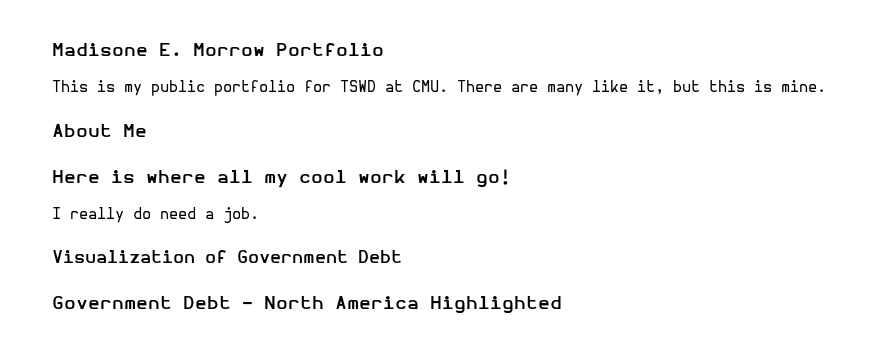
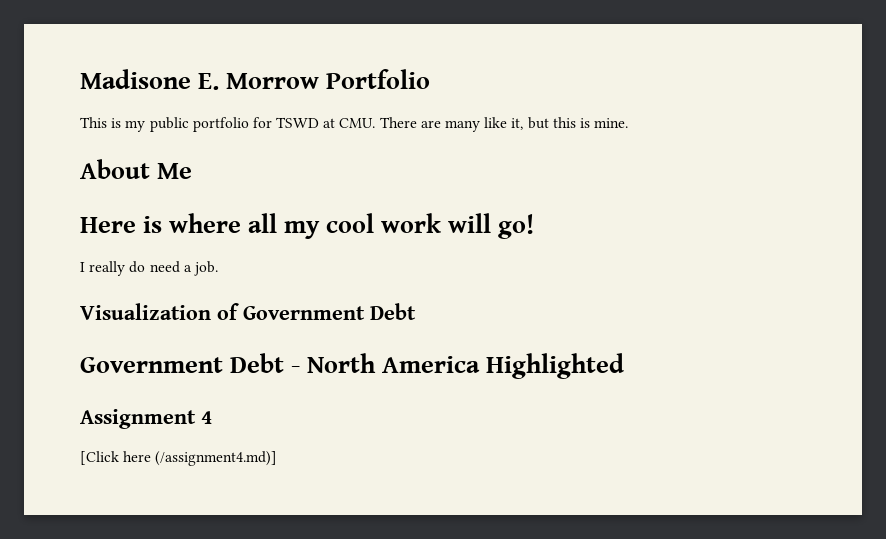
+ Assignment 4
+ [Click here (/assignment4.md)]

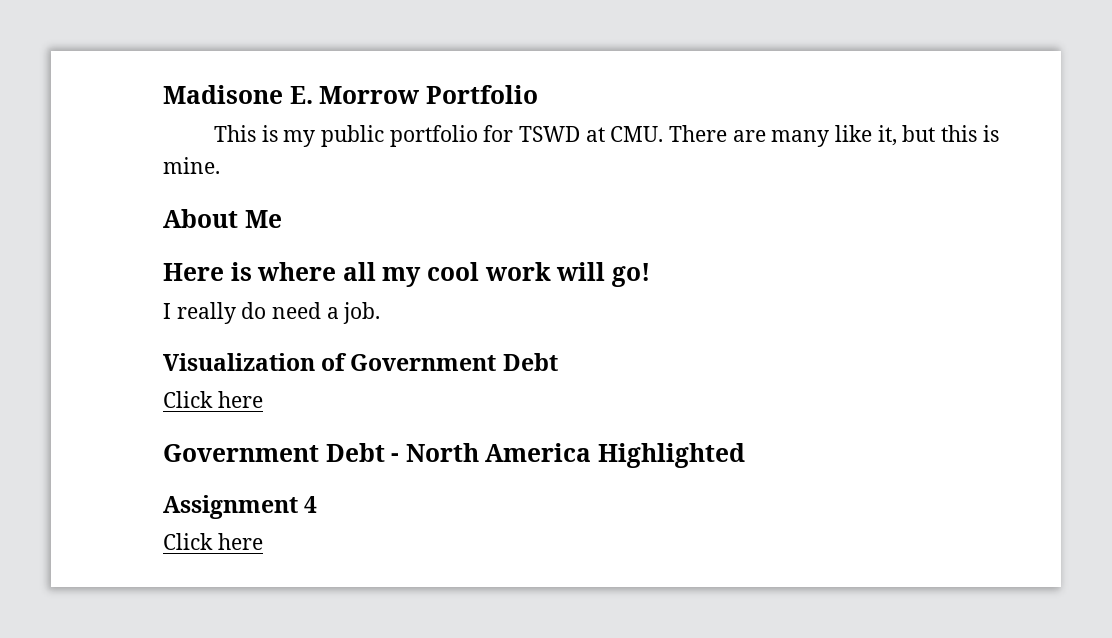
  Visualization of Government Debt
+ Click here
  Assignment 4
- [Click here (/assignment4.md)]
+ Click here

